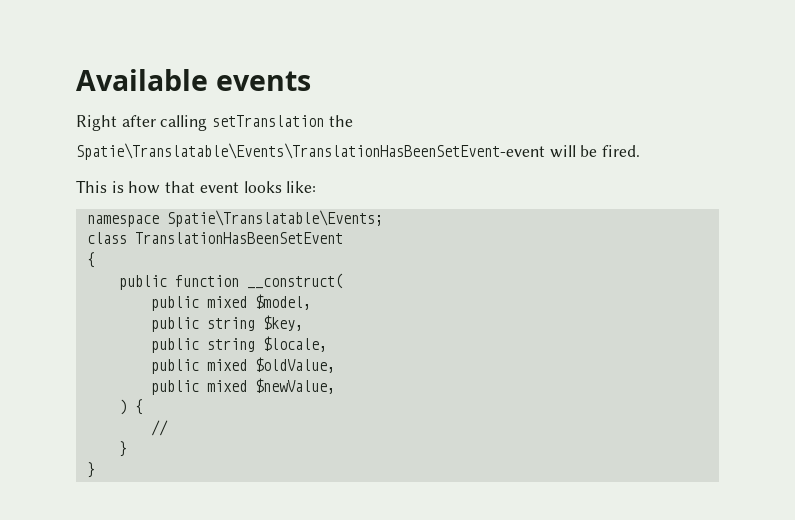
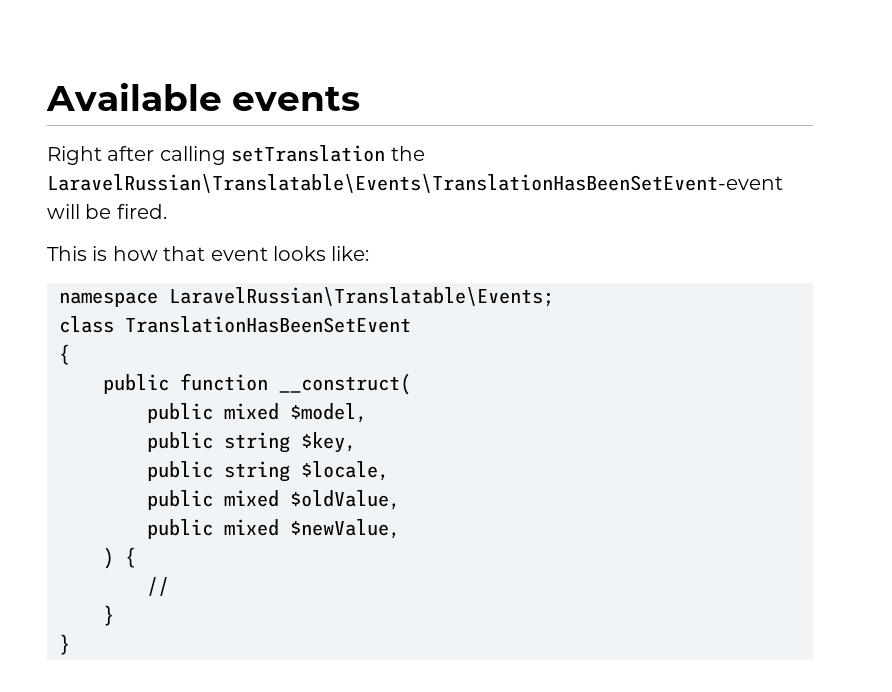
- Right after calling setTranslation the Spatie\Translatable\Events\TranslationHasBeenSetEvent-event will be fired.
+ Right after calling setTranslation the LaravelRussian\Translatable\Events\TranslationHasBeenSetEvent-event will be fired.
- namespace Spatie\Translatable\Events;
+ namespace LaravelRussian\Translatable\Events;

